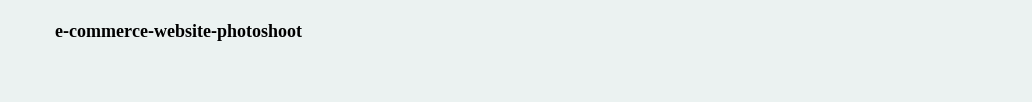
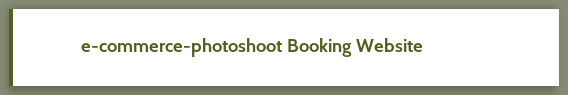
- e-commerce-website-photoshoot
+ e-commerce-photoshoot Booking Website

